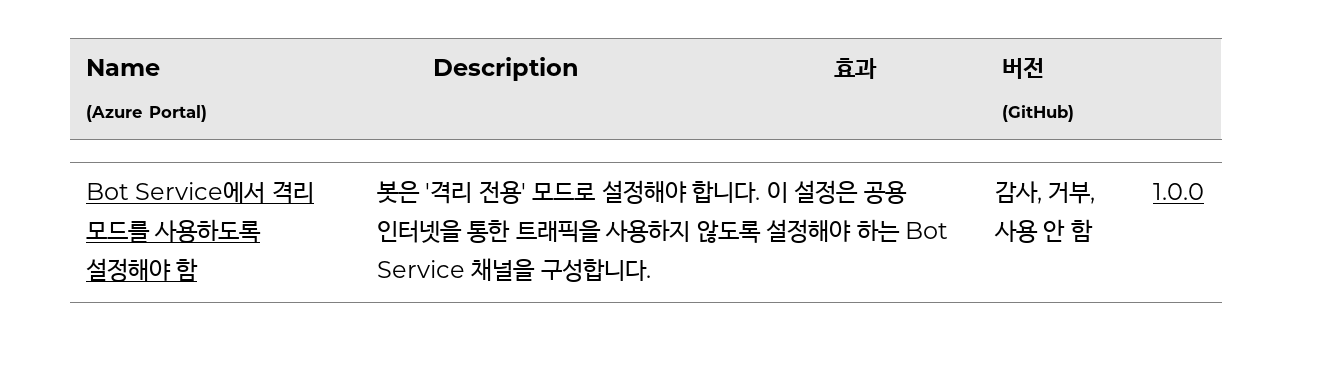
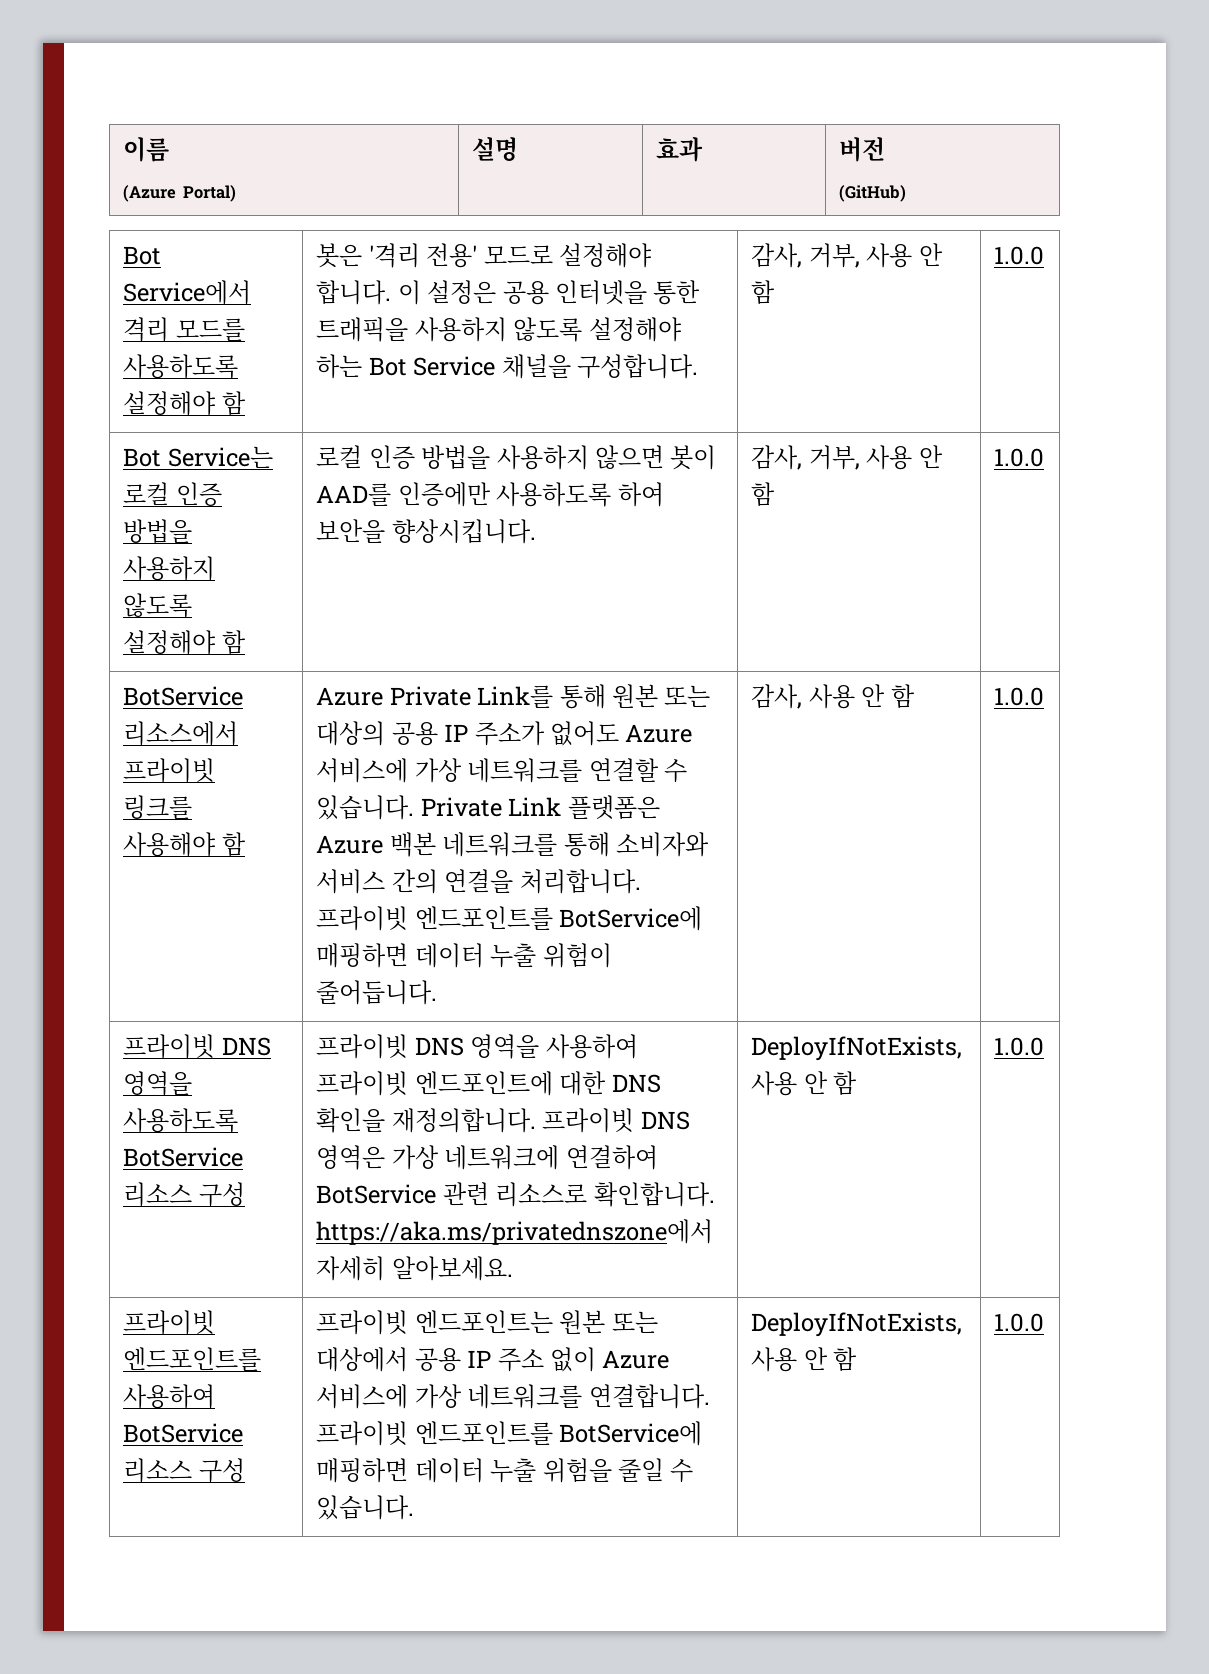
- Name
- (Azure Portal) | Description | 효과 | 버전
+ 이름
+ (Azure Portal) | 설명 | 효과 | 버전
+ Bot Service는 로컬 인증 방법을 사용하지 않도록 설정해야 함 | 로컬 인증 방법을 사용하지 않으면 봇이 AAD를 인증에만 사용하도록 하여 보안을 향상시킵니다. | 감사, 거부, 사용 안 함 | 1.0.0
+ BotService 리소스에서 프라이빗 링크를 사용해야 함 | Azure Private Link를 통해 원본 또는 대상의 공용 IP 주소가 없어도 Azure 서비스에 가상 네트워크를 연결할 수 있습니다. Private Link 플랫폼은 Azure 백본 네트워크를 통해 소비자와 서비스 간의 연결을 처리합니다. 프라이빗 엔드포인트를 BotService에 매핑하면 데이터 누출 위험이 줄어듭니다. | 감사, 사용 안 함 | 1.0.0
+ 프라이빗 DNS 영역을 사용하도록 BotService 리소스 구성 | 프라이빗 DNS 영역을 사용하여 프라이빗 엔드포인트에 대한 DNS 확인을 재정의합니다. 프라이빗 DNS 영역은 가상 네트워크에 연결하여 BotService 관련 리소스로 확인합니다. https://aka.ms/privatednszone에서 자세히 알아보세요. | DeployIfNotExists, 사용 안 함 | 1.0.0
+ 프라이빗 엔드포인트를 사용하여 BotService 리소스 구성 | 프라이빗 엔드포인트는 원본 또는 대상에서 공용 IP 주소 없이 Azure 서비스에 가상 네트워크를 연결합니다. 프라이빗 엔드포인트를 BotService에 매핑하면 데이터 누출 위험을 줄일 수 있습니다. | DeployIfNotExists, 사용 안 함 | 1.0.0

